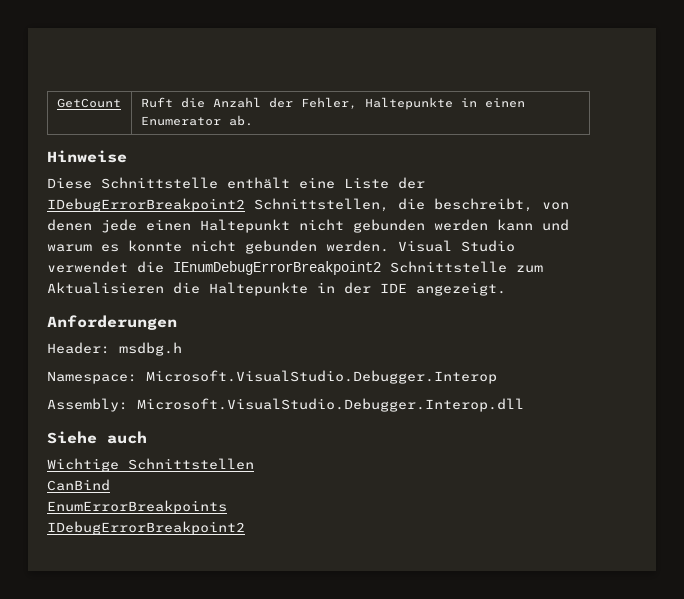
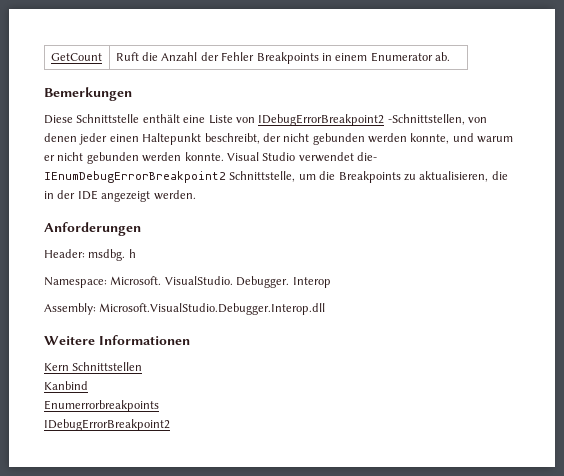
- GetCount | Ruft die Anzahl der Fehler, Haltepunkte in einen Enumerator ab.
+ GetCount | Ruft die Anzahl der Fehler Breakpoints in einem Enumerator ab.
- Hinweise
+ Bemerkungen
- Diese Schnittstelle enthält eine Liste der IDebugErrorBreakpoint2 Schnittstellen, die beschreibt, von denen jede einen Haltepunkt nicht gebunden werden kann und warum es konnte nicht gebunden werden. Visual Studio verwendet die IEnumDebugErrorBreakpoint2 Schnittstelle zum Aktualisieren die Haltepunkte in der IDE angezeigt.
+ Diese Schnittstelle enthält eine Liste von IDebugErrorBreakpoint2 -Schnittstellen, von denen jeder einen Haltepunkt beschreibt, der nicht gebunden werden konnte, und warum er nicht gebunden werden konnte. Visual Studio verwendet die- IEnumDebugErrorBreakpoint2 Schnittstelle, um die Breakpoints zu aktualisieren, die in der IDE angezeigt werden.
- Header: msdbg.h
+ Header: msdbg. h
- Namespace: Microsoft.VisualStudio.Debugger.Interop
+ Namespace: Microsoft. VisualStudio. Debugger. Interop
- Siehe auch
- Wichtige Schnittstellen
+ Weitere Informationen
+ Kern Schnittstellen
- CanBind
- EnumErrorBreakpoints
+ Kanbind
+ Enumerrorbreakpoints

